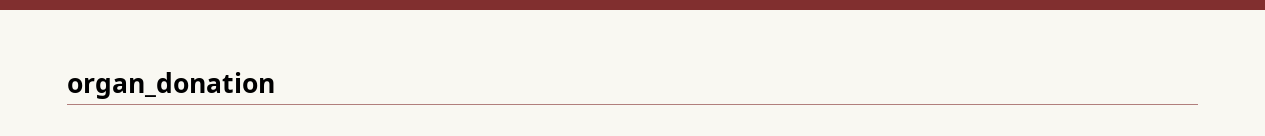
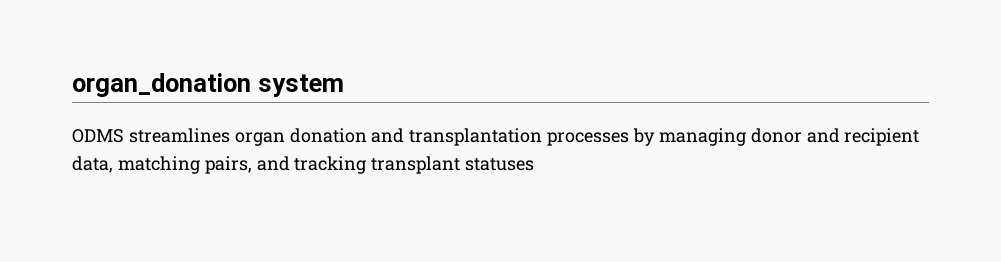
- organ_donation
+ organ_donation system
+ ODMS streamlines organ donation and transplantation processes by managing donor and recipient data, matching pairs, and tracking transplant statuses

